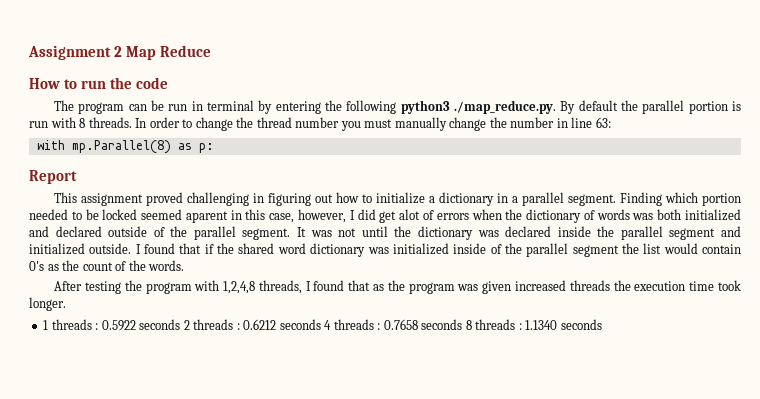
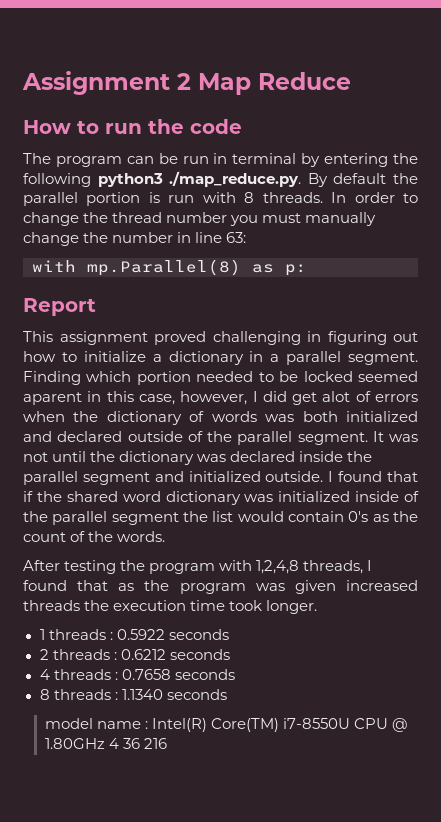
- 1 threads : 0.5922 seconds 2 threads : 0.6212 seconds 4 threads : 0.7658 seconds 8 threads : 1.1340 seconds
+ 1 threads : 0.5922 seconds
+ 2 threads : 0.6212 seconds
+ 4 threads : 0.7658 seconds
+ 8 threads : 1.1340 seconds
+ model name : Intel(R) Core(TM) i7-8550U CPU @ 1.80GHz 4 36 216

